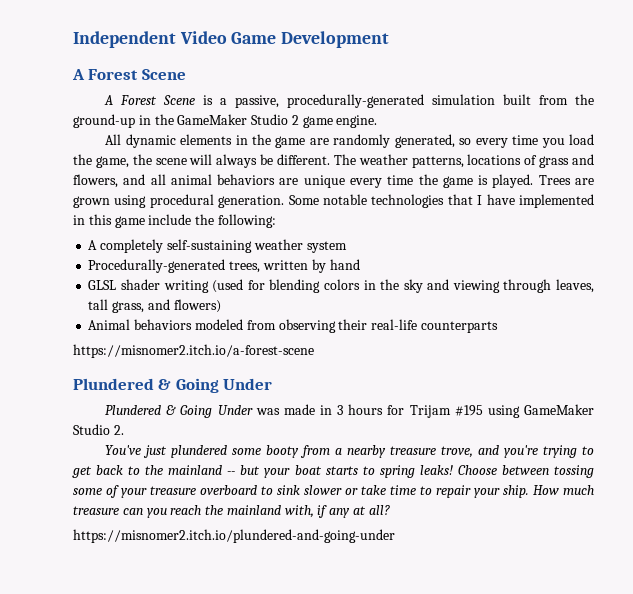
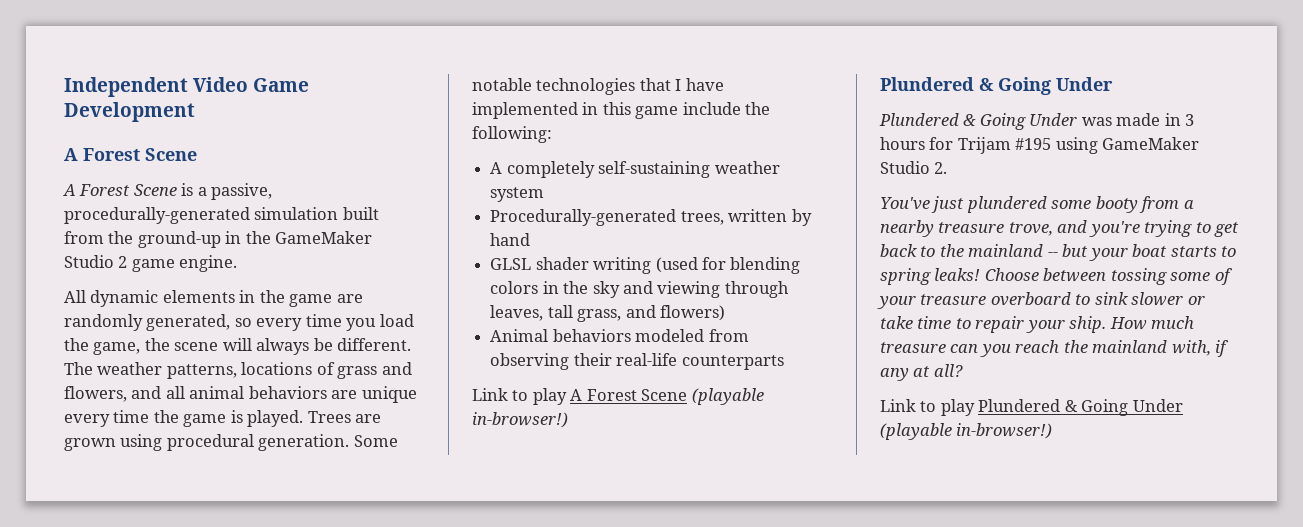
- https://misnomer2.itch.io/a-forest-scene
+ Link to play A Forest Scene (playable in-browser!)
- https://misnomer2.itch.io/plundered-and-going-under
+ Link to play Plundered & Going Under (playable in-browser!)

